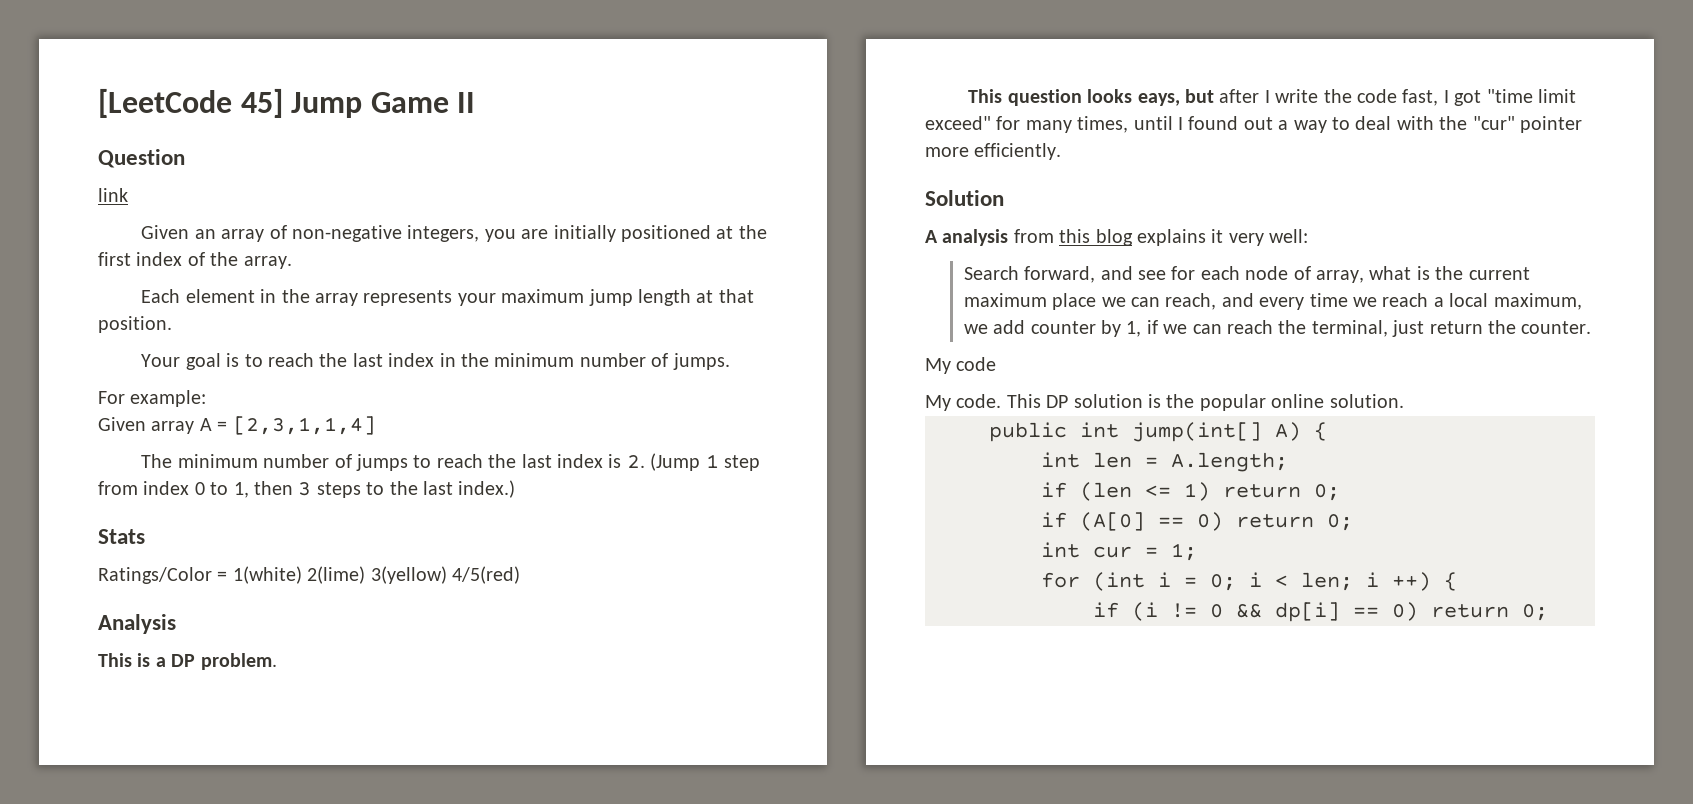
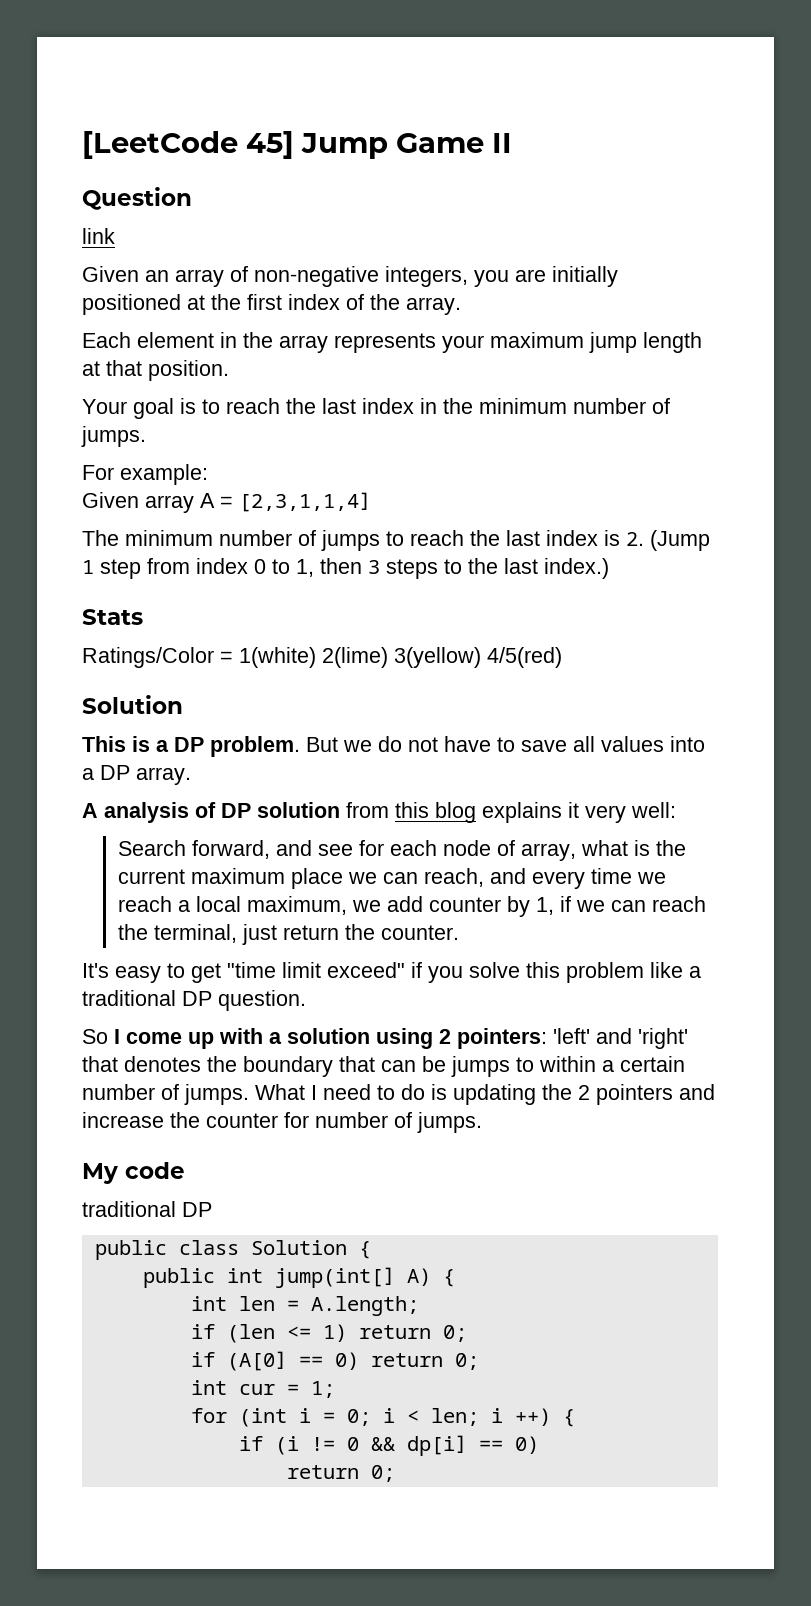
  Ratings/Color = 1(white) 2(lime) 3(yellow) 4/5(red)
- Analysis
+ Solution
- This is a DP problem.
- This question looks eays, but after I write the code fast, I got "time limit exceed" for many times, until I found out a way to deal with the "cur" pointer more efficiently.
- Solution
+ This is a DP problem. But we do not have to save all values into a DP array.
- A analysis from this blog explains it very well:
+ A analysis of DP solution from this blog explains it very well:
+ It's easy to get "time limit exceed" if you solve this problem like a traditional DP question.
+ So I come up with a solution using 2 pointers: 'left' and 'right' that denotes the boundary that can be jumps to within a certain number of jumps. What I need to do is updating the 2 pointers and increase the counter for number of jumps.
  My code
- My code. This DP solution is the popular online solution.
+ traditional DP
+ public class Solution {
- if (i != 0 && dp[i] == 0) return 0;
+ if (i != 0 && dp[i] == 0)
+ return 0;

